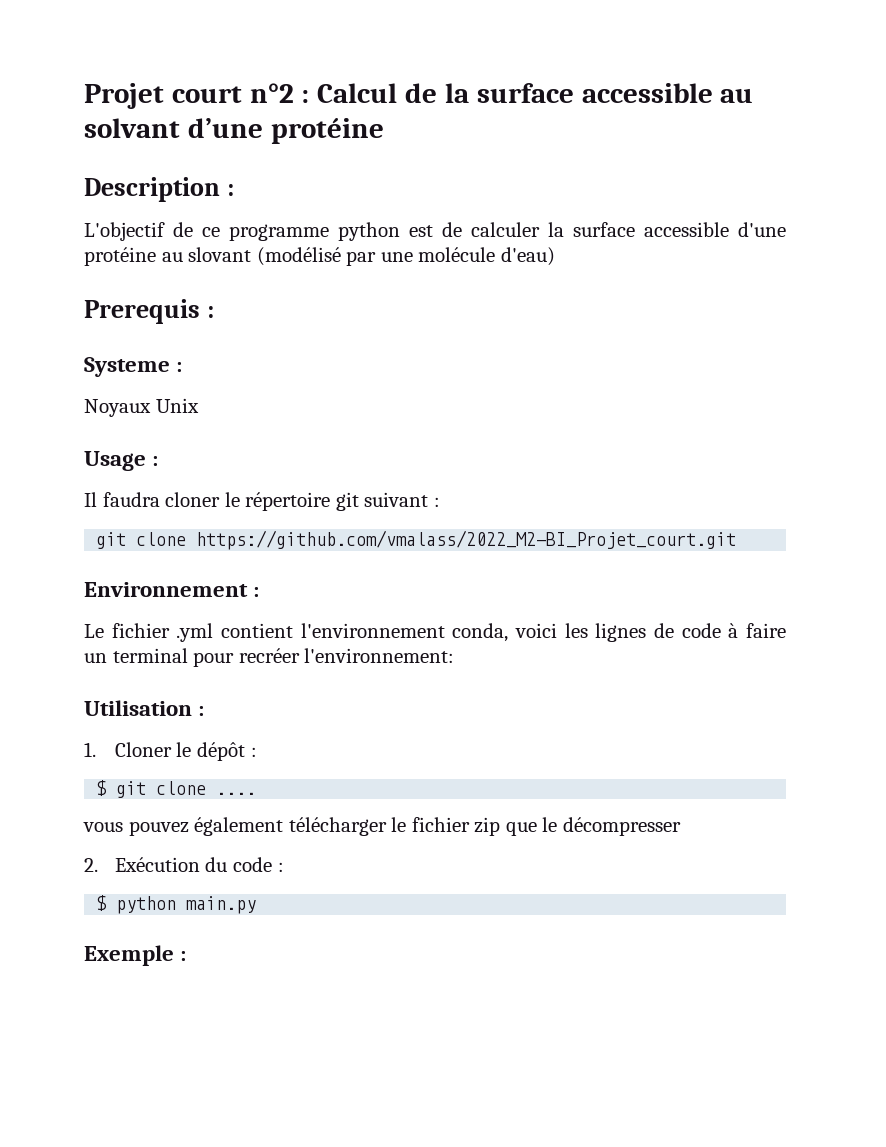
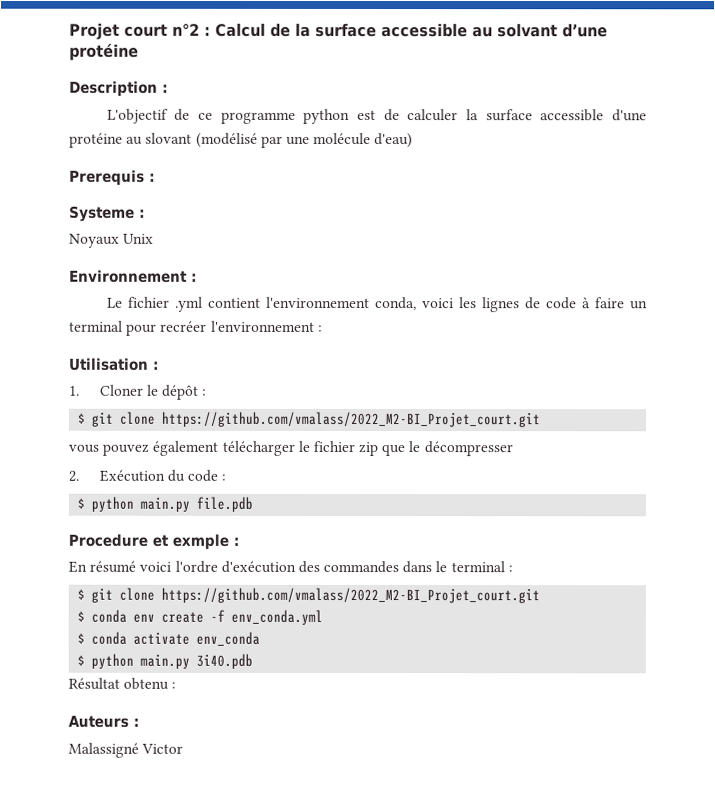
- Usage :
- Il faudra cloner le répertoire git suivant :
- git clone https://github.com/vmalass/2022_M2-BI_Projet_court.git
- Le fichier .yml contient l'environnement conda, voici les lignes de code à faire un terminal pour recréer l'environnement:
+ Le fichier .yml contient l'environnement conda, voici les lignes de code à faire un terminal pour recréer l'environnement :
  1. Cloner le dépôt :
- $ git clone ....
+ $ git clone https://github.com/vmalass/2022_M2-BI_Projet_court.git
- $ python main.py
- Exemple :
+ $ python main.py file.pdb
+ Procedure et exmple :
+ En résumé voici l'ordre d'exécution des commandes dans le terminal :
+ $ git clone https://github.com/vmalass/2022_M2-BI_Projet_court.git
+ $ conda env create -f env_conda.yml
+ $ conda activate env_conda
+ $ python main.py 3i40.pdb
+ Résultat obtenu :
+ Auteurs :
+ Malassigné Victor

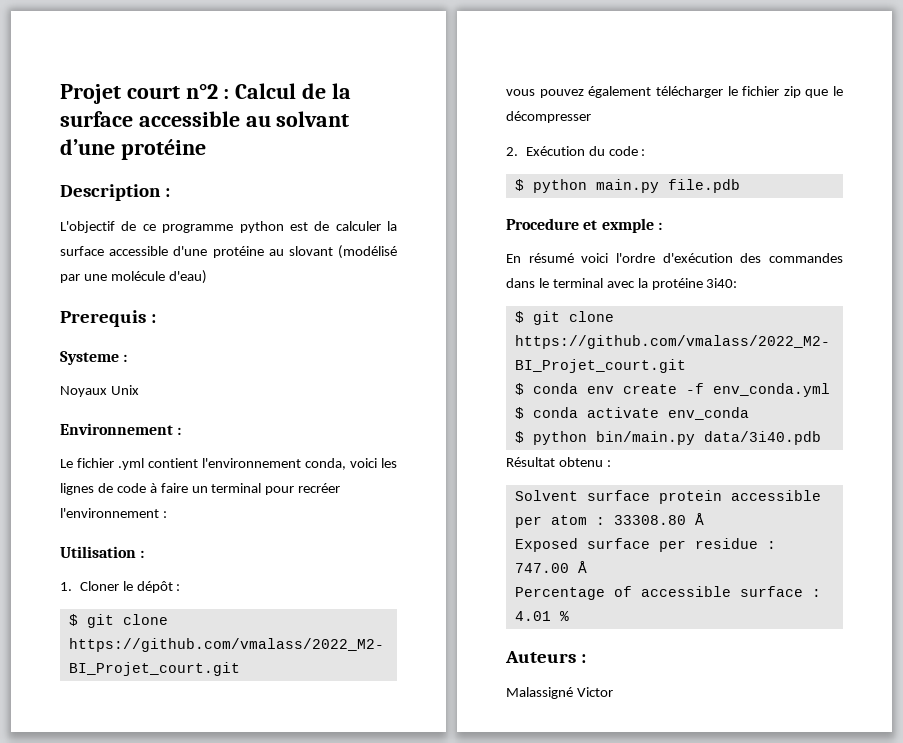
- En résumé voici l'ordre d'exécution des commandes dans le terminal :
+ En résumé voici l'ordre d'exécution des commandes dans le terminal avec la protéine 3i40:
- $ python main.py 3i40.pdb
+ $ python bin/main.py data/3i40.pdb
+ Solvent surface protein accessible per atom : 33308.80 Å
+ Exposed surface per residue : 747.00 Å
+ Percentage of accessible surface : 4.01 %

